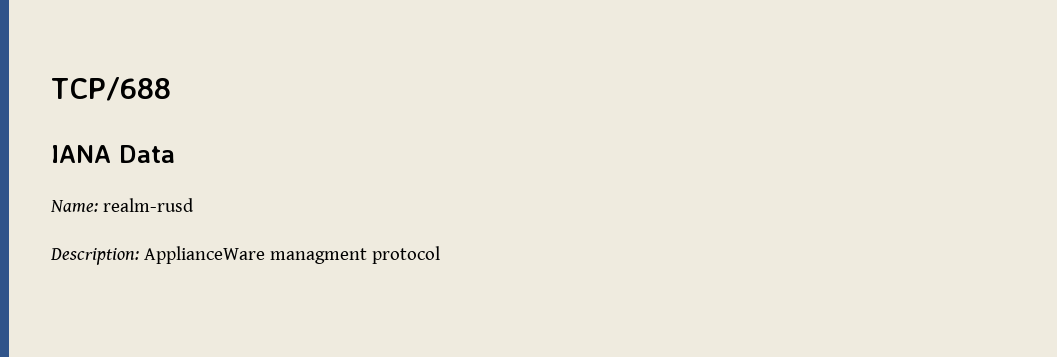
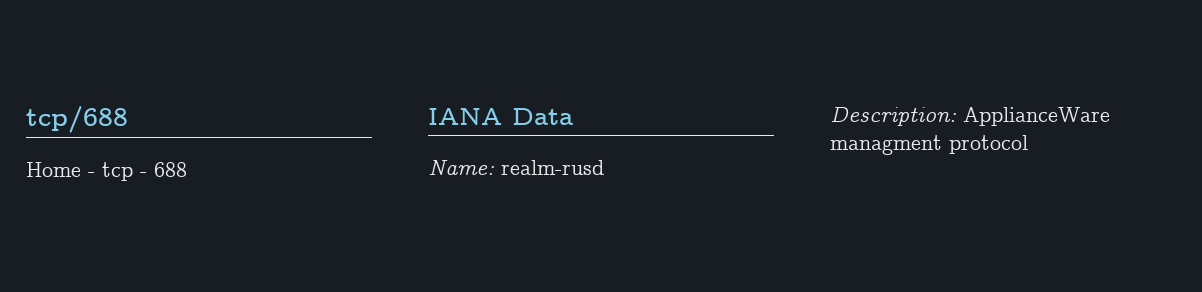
- TCP/688
+ tcp/688
+ Home - tcp - 688

